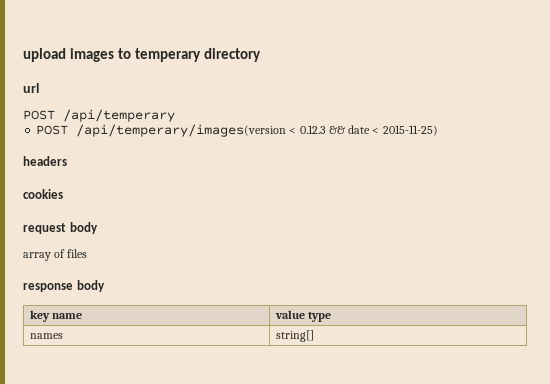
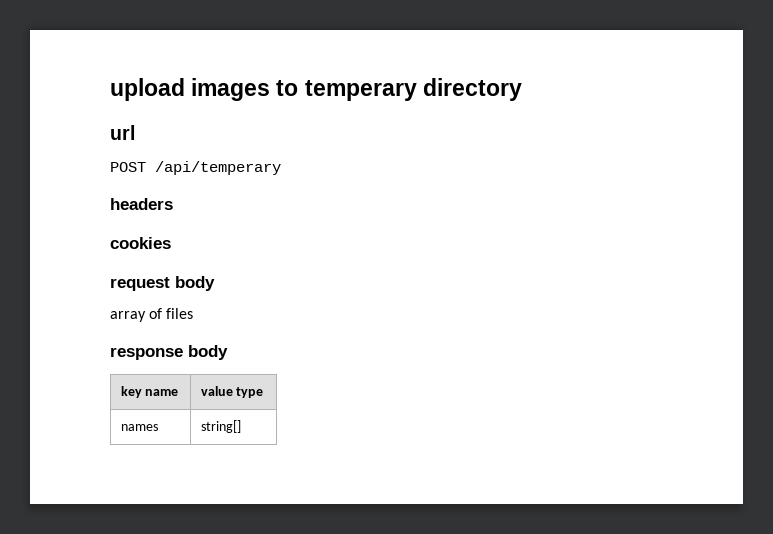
- POST /api/temperary/images(version < 0.12.3 && date < 2015-11-25)

